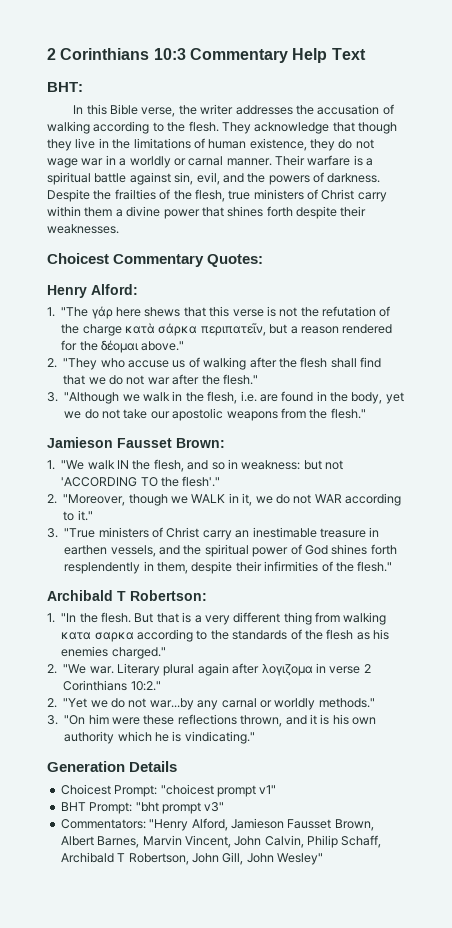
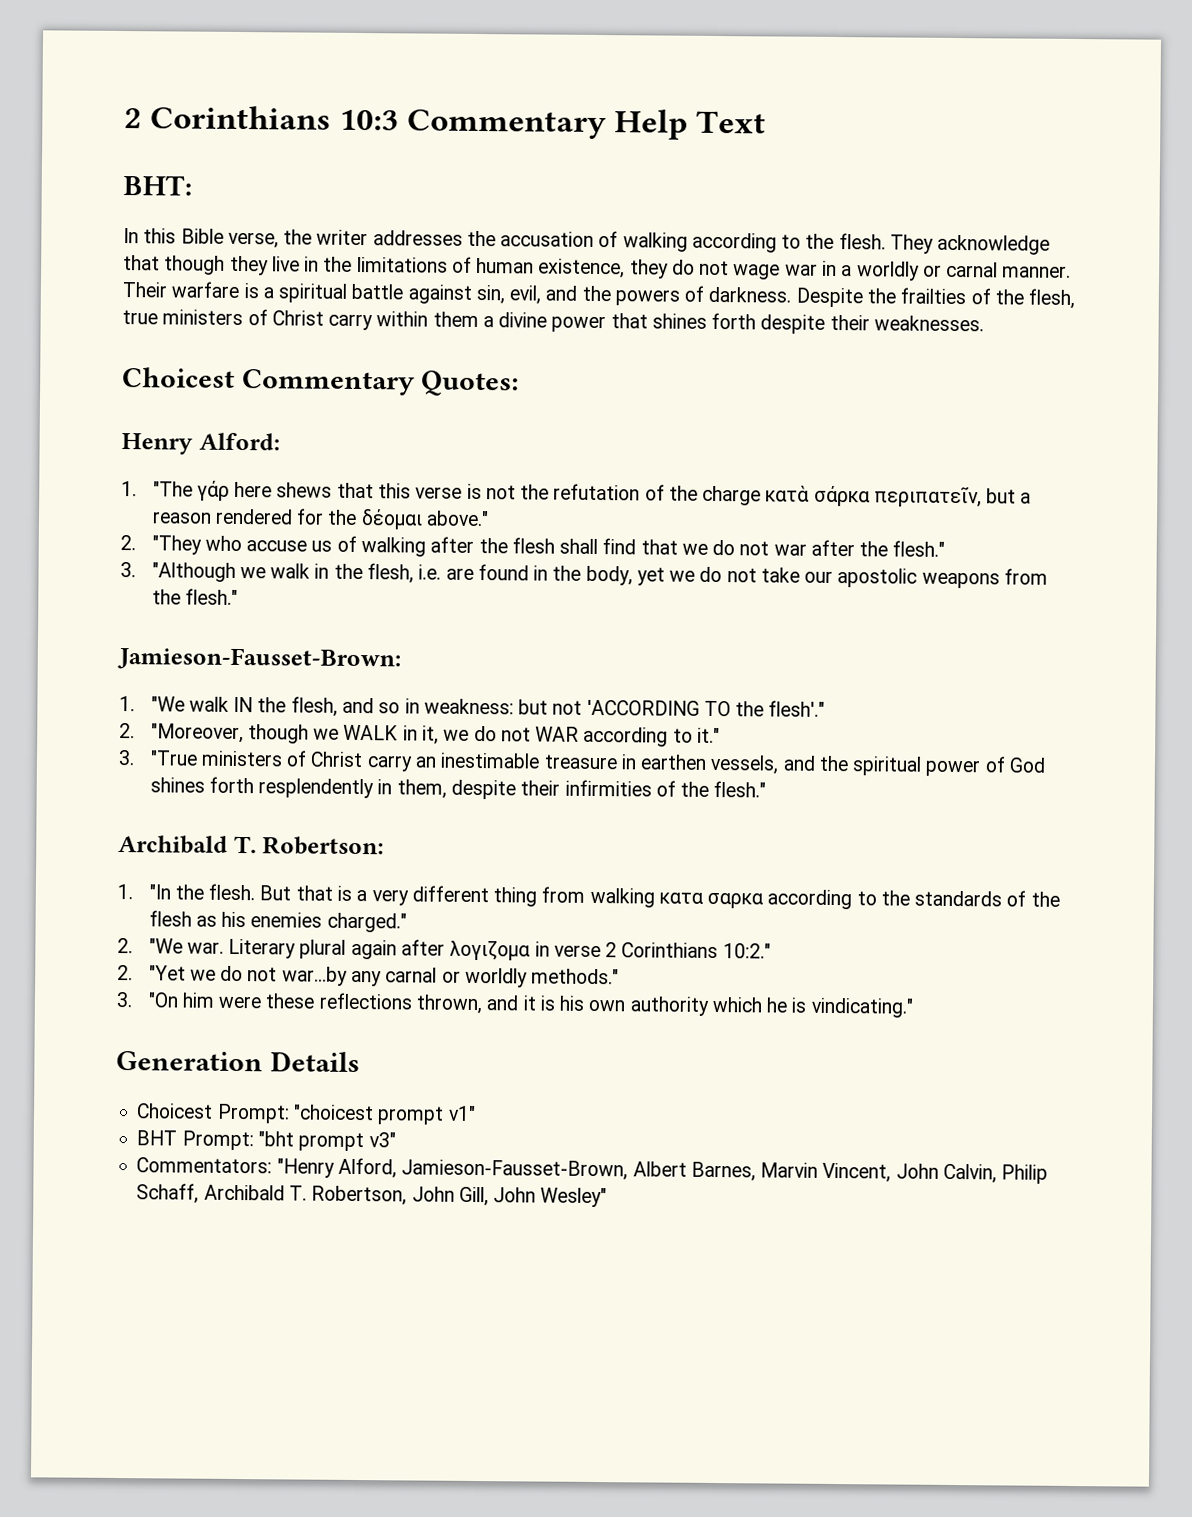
- Jamieson Fausset Brown:
+ Jamieson-Fausset-Brown:
- Archibald T Robertson:
+ Archibald T. Robertson:
- Commentators: "Henry Alford, Jamieson Fausset Brown, Albert Barnes, Marvin Vincent, John Calvin, Philip Schaff, Archibald T Robertson, John Gill, John Wesley"
+ Commentators: "Henry Alford, Jamieson-Fausset-Brown, Albert Barnes, Marvin Vincent, John Calvin, Philip Schaff, Archibald T. Robertson, John Gill, John Wesley"

